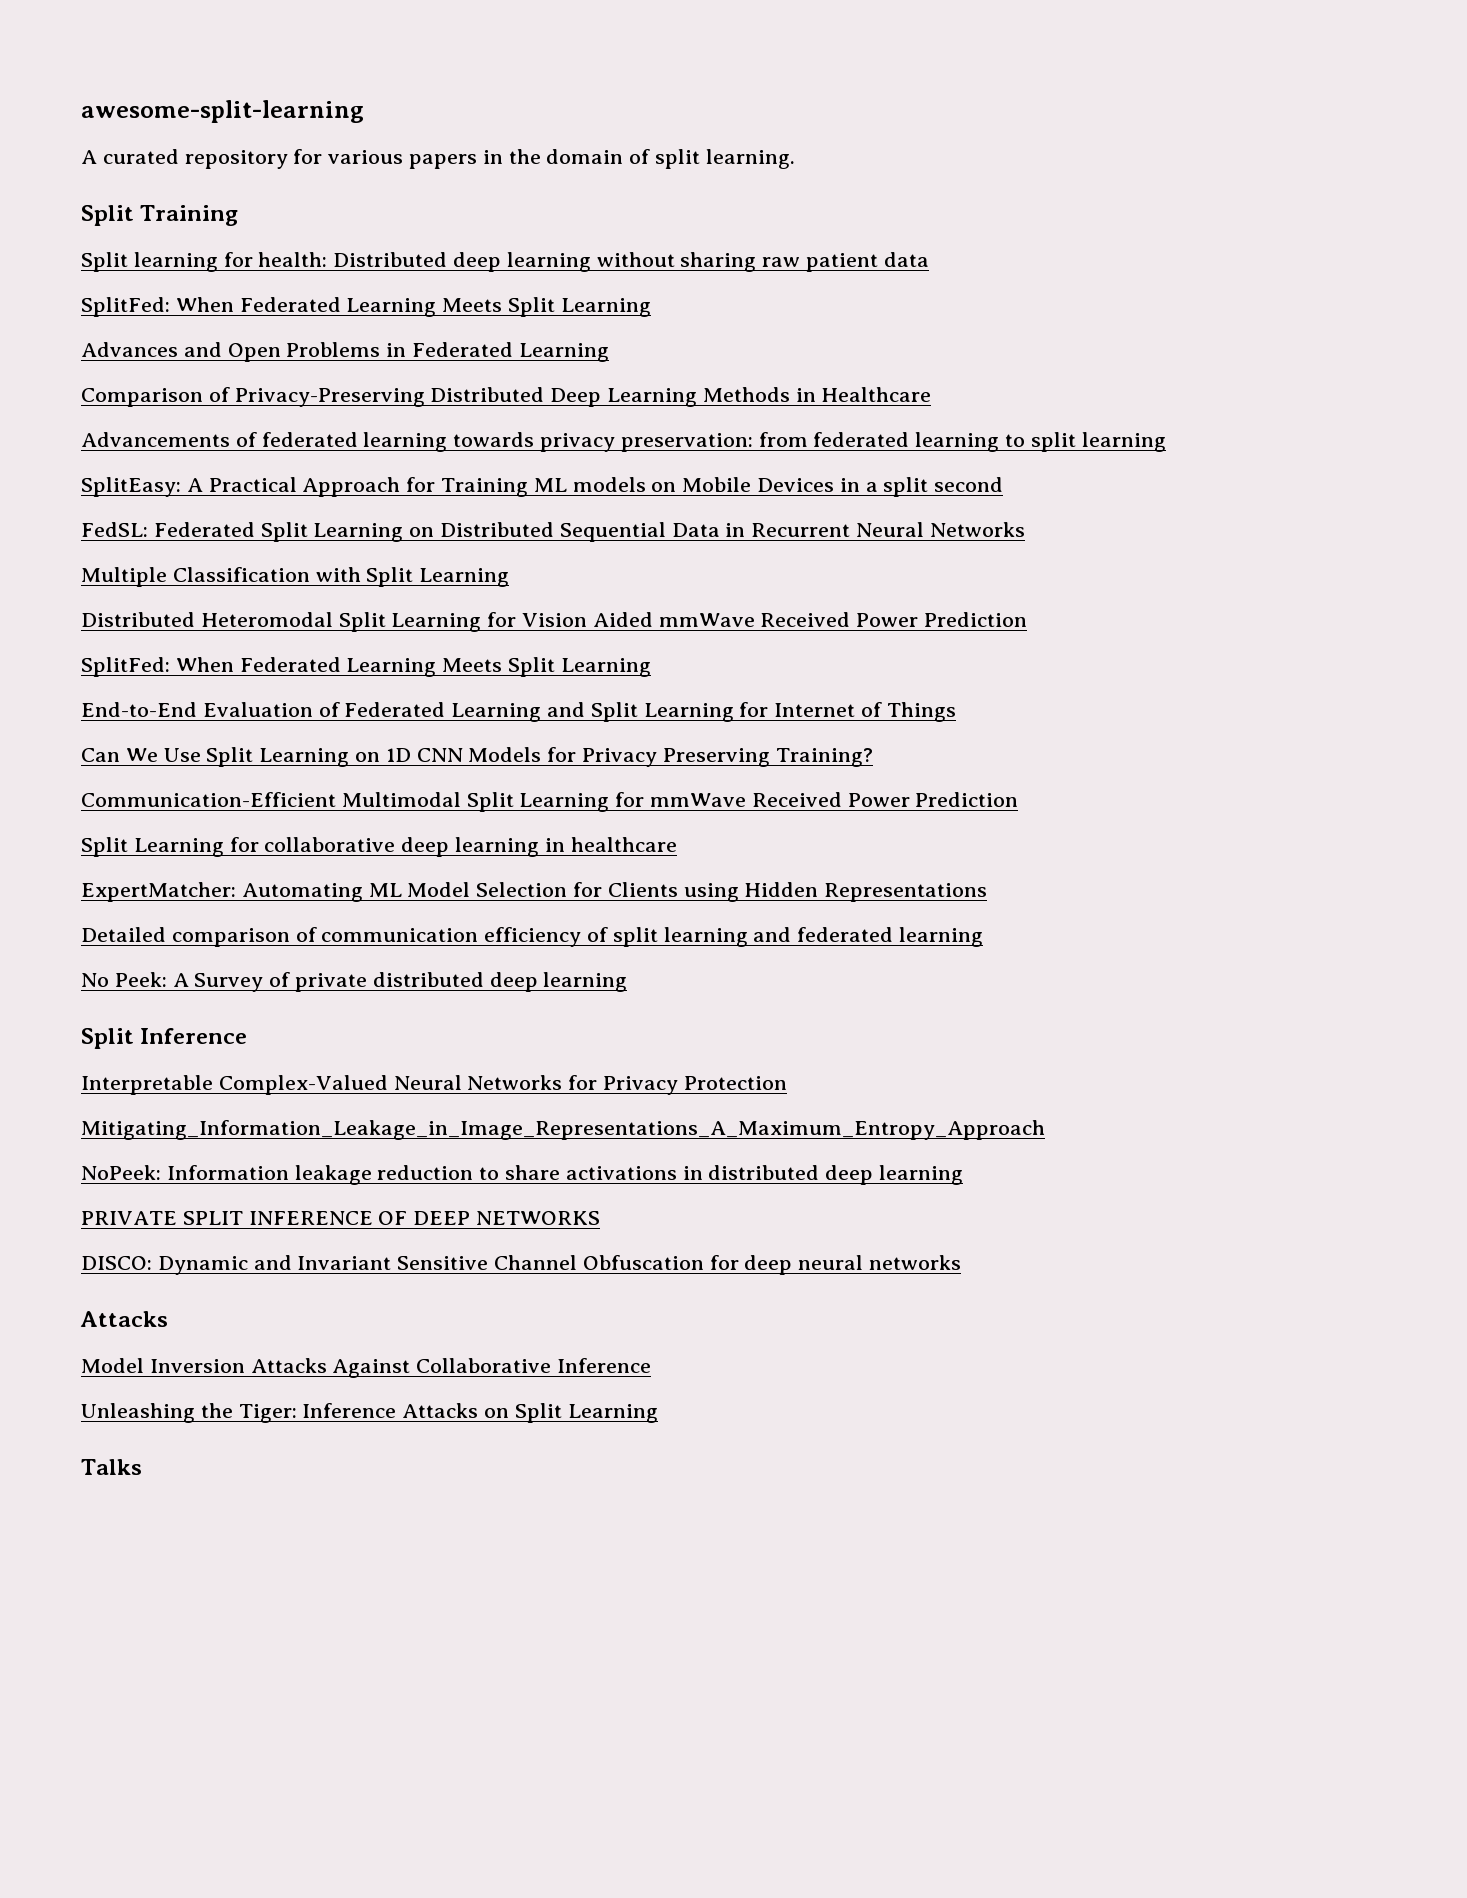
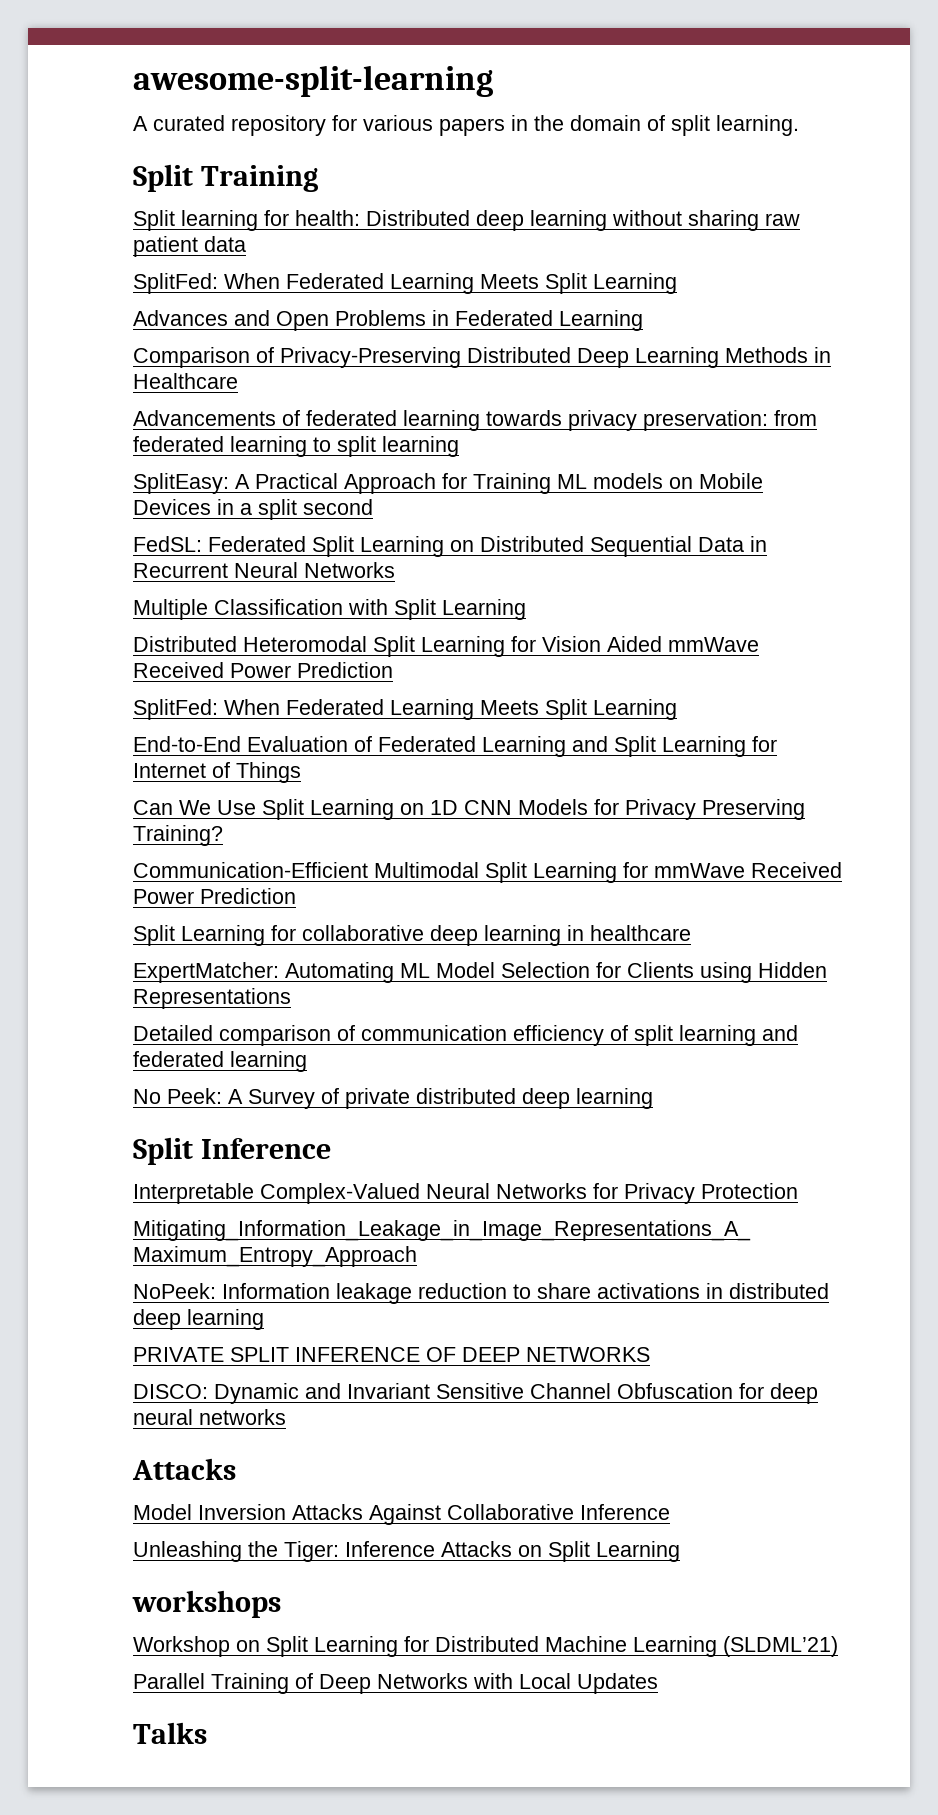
+ workshops
+ Workshop on Split Learning for Distributed Machine Learning (SLDML’21)
+ Parallel Training of Deep Networks with Local Updates

